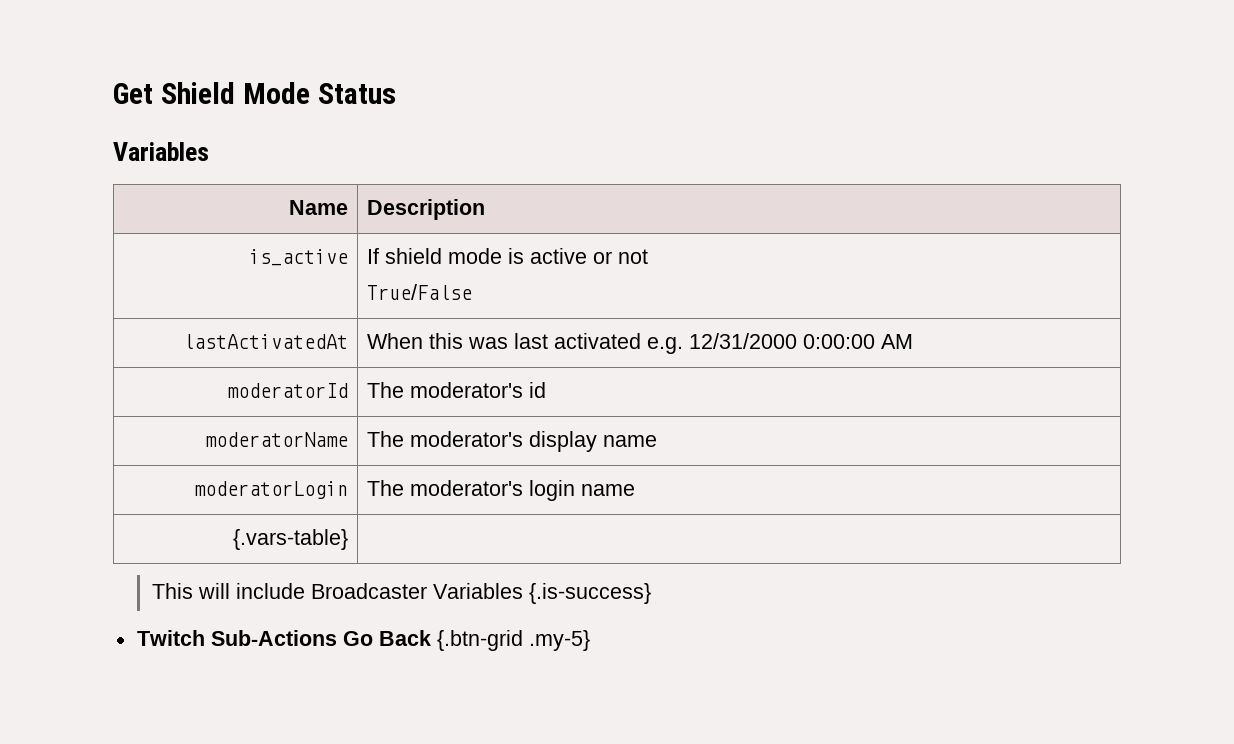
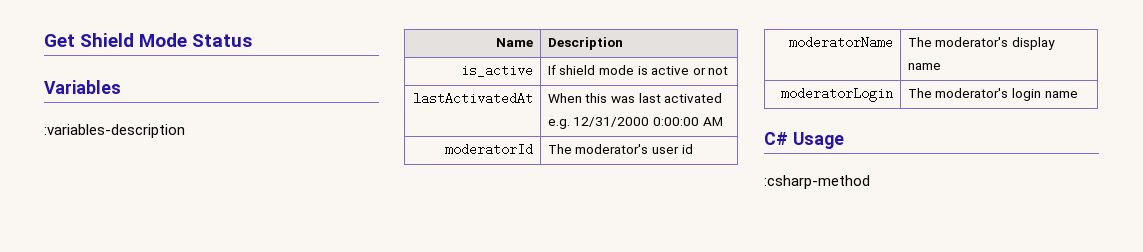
+ :variables-description
  is_active | If shield mode is active or not
- True/False
- moderatorId | The moderator's id
+ moderatorId | The moderator's user id
- {.vars-table} |
- This will include Broadcaster Variables {.is-success}
- Twitch Sub-Actions Go Back {.btn-grid .my-5}
+ C# Usage
+ :csharp-method

